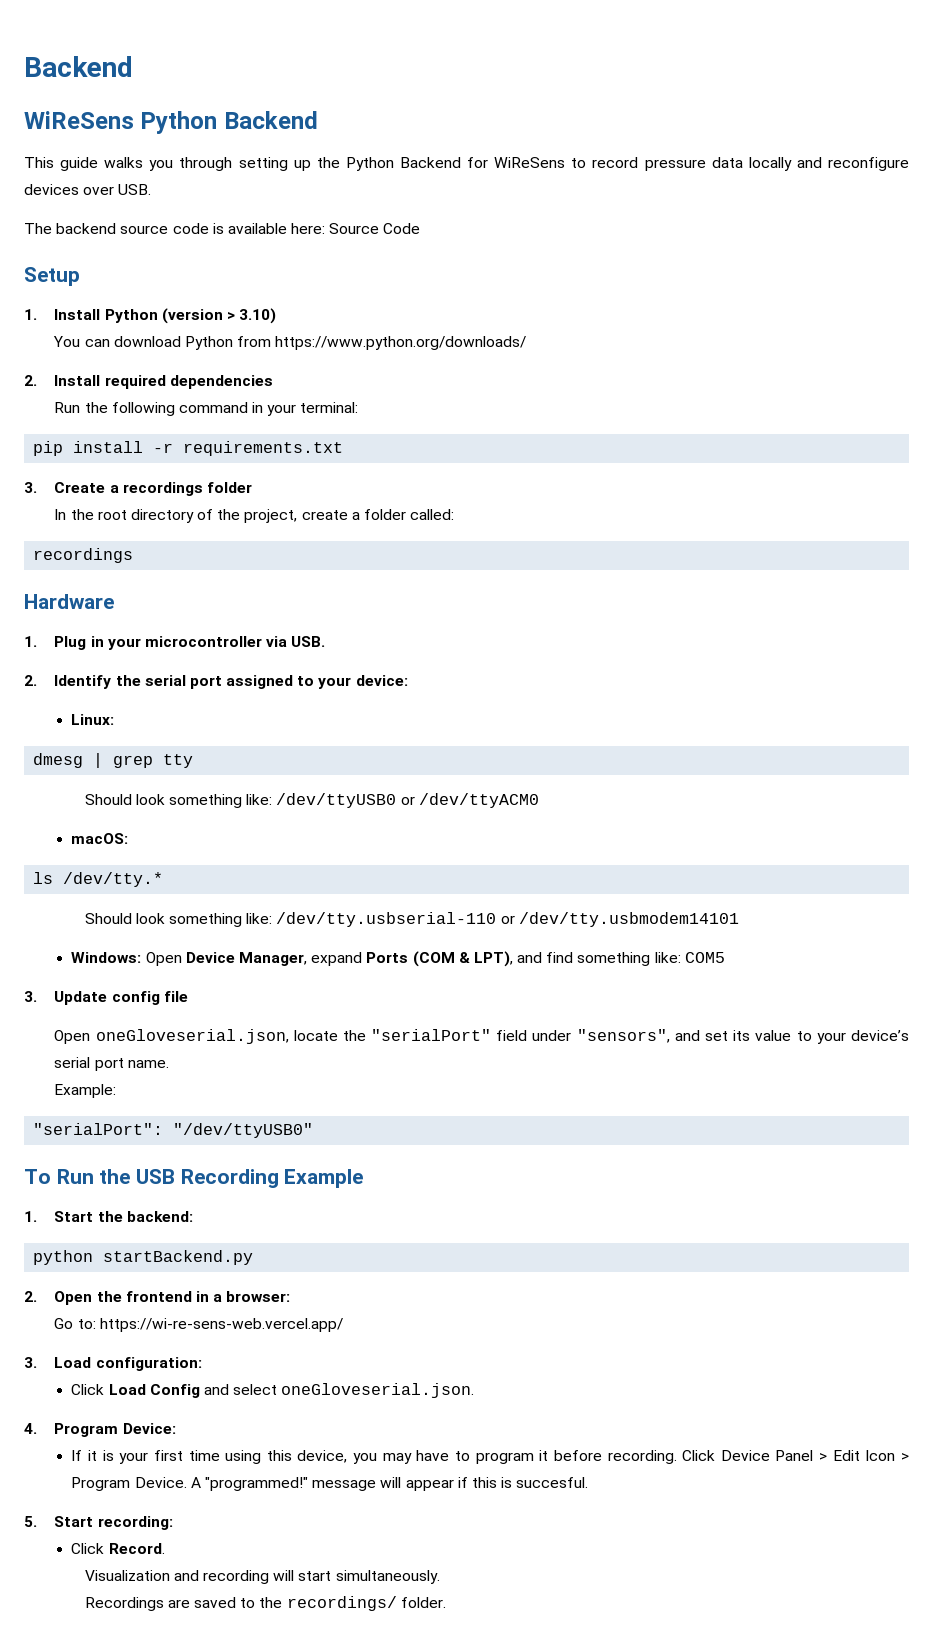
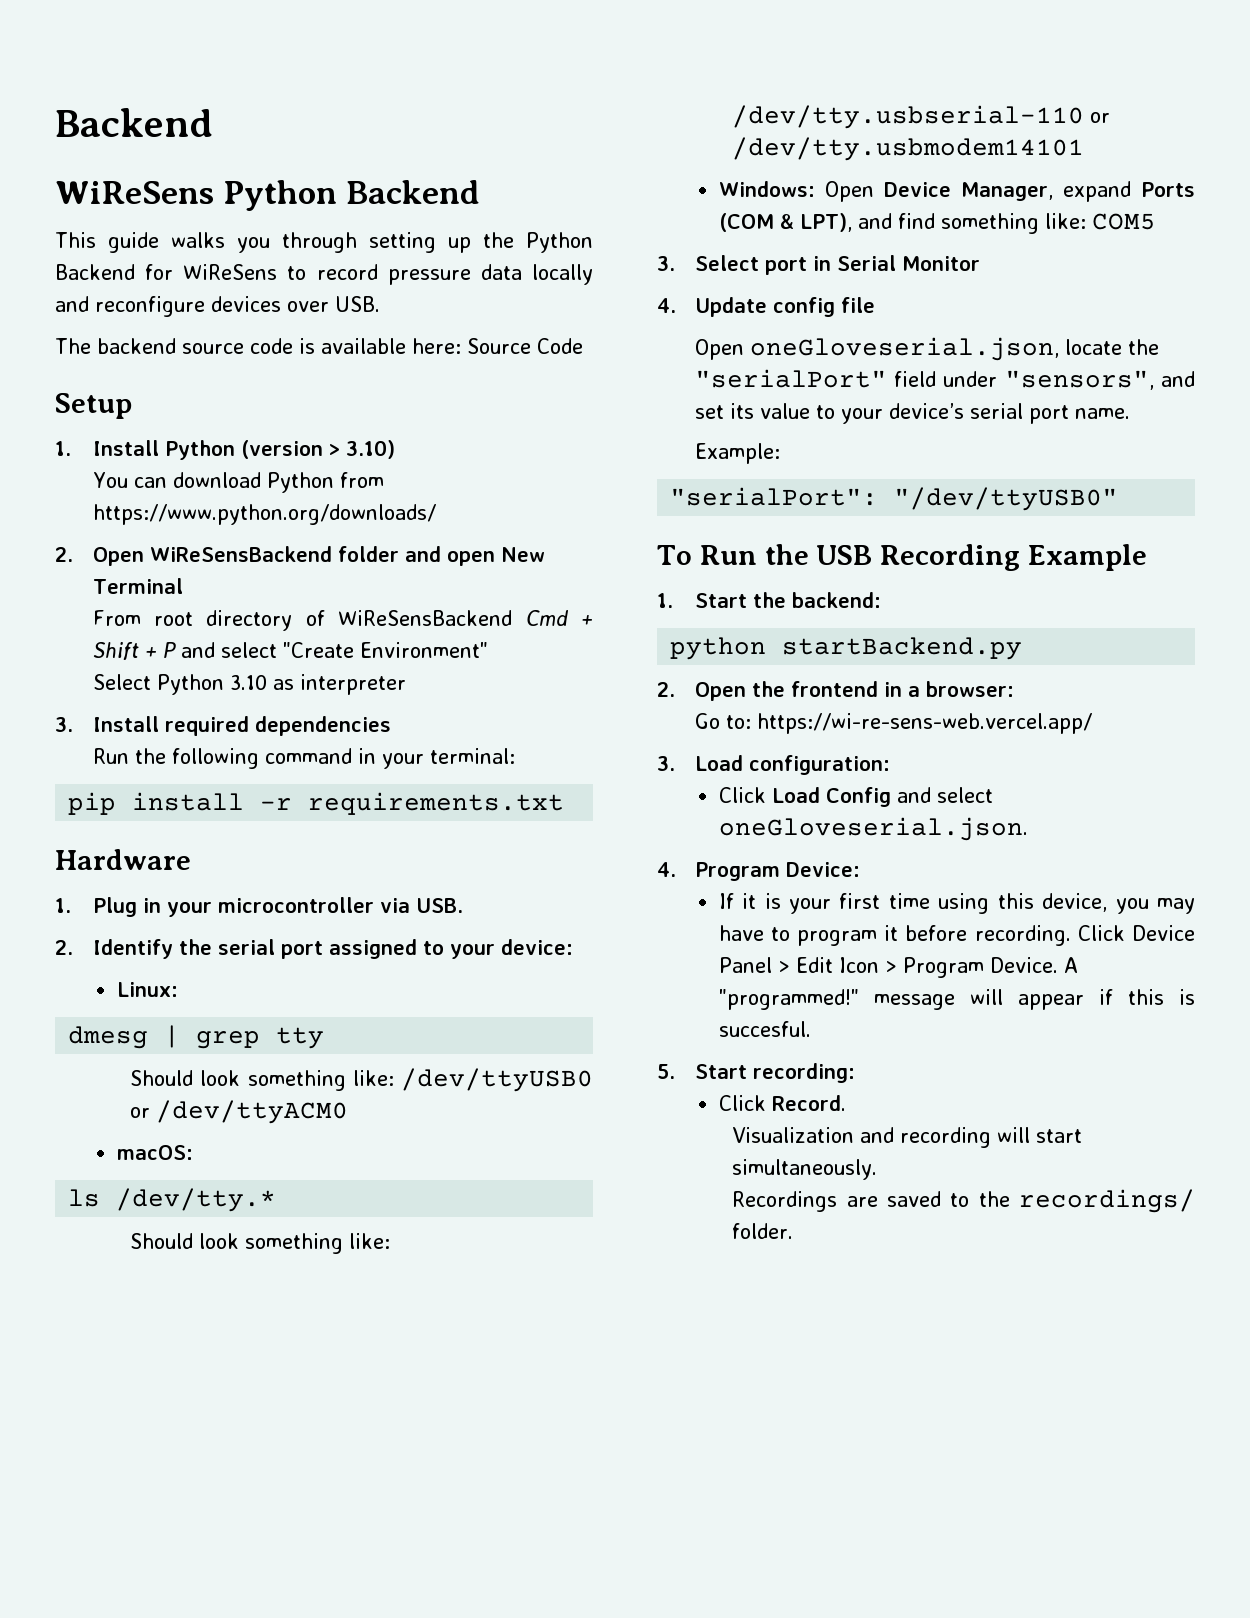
- 2. Install required dependencies
+ 2. Open WiReSensBackend folder and open New Terminal
+ From root directory of WiReSensBackend Cmd + Shift + P and select "Create Environment"
+ Select Python 3.10 as interpreter
+ 3. Install required dependencies
- 3. Create a recordings folder
- In the root directory of the project, create a folder called:
- recordings
- 3. Update config file
+ 3. Select port in Serial Monitor
+ 4. Update config file

